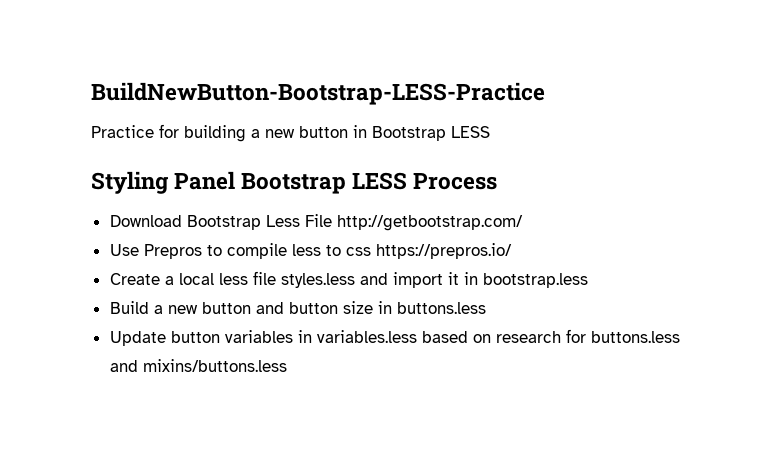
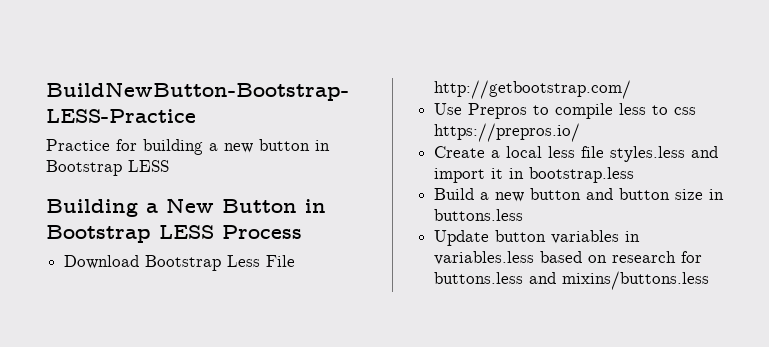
- Styling Panel Bootstrap LESS Process
+ Building a New Button in Bootstrap LESS Process

